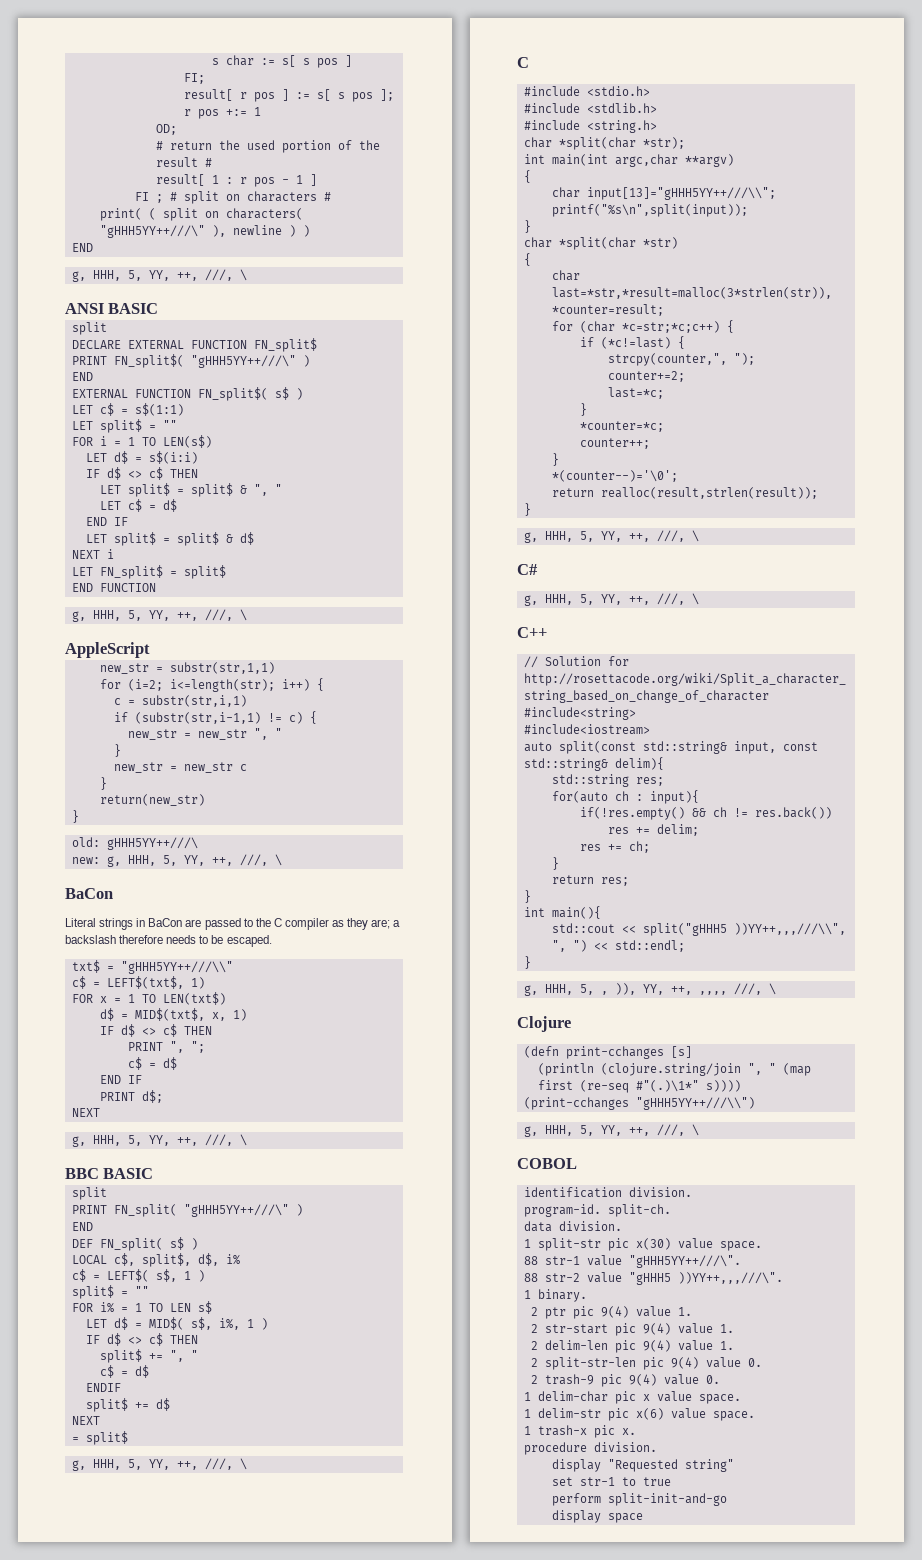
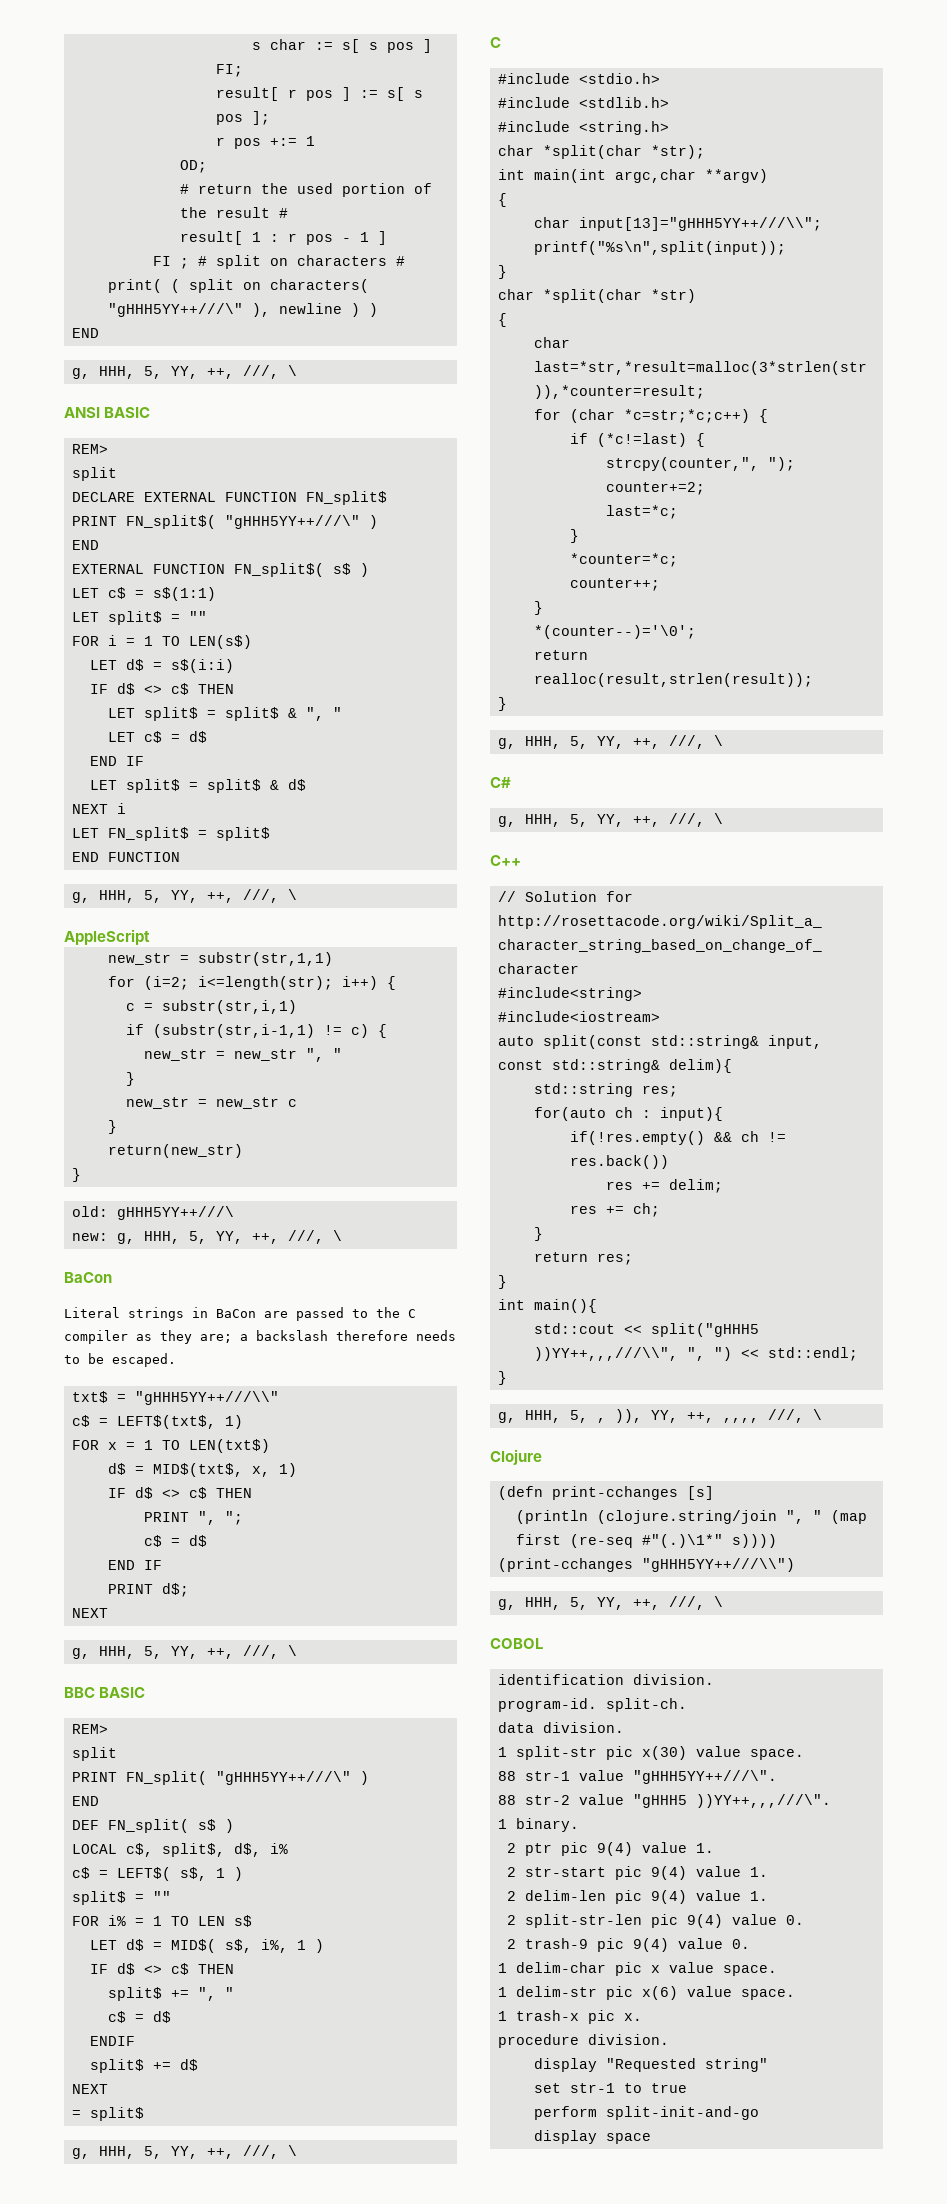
  ANSI BASIC
+ REM>
  BBC BASIC
+ REM>

